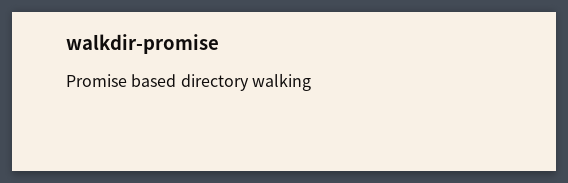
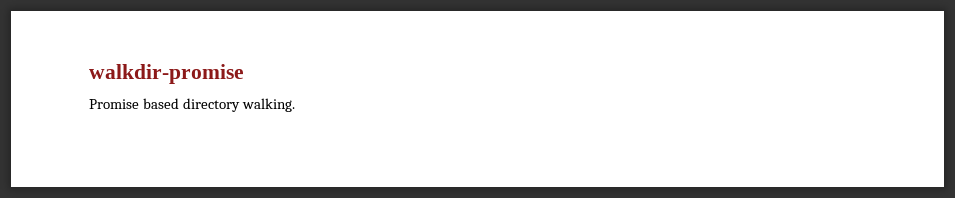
- Promise based directory walking
+ Promise based directory walking.

